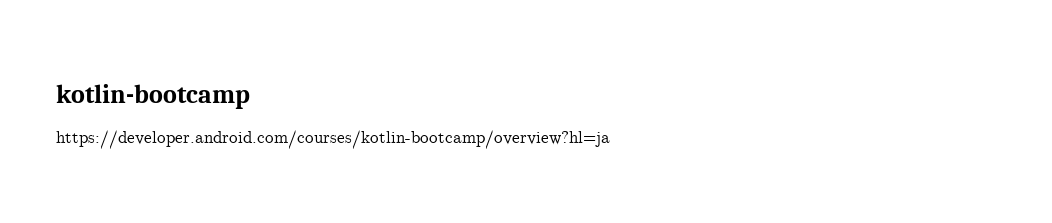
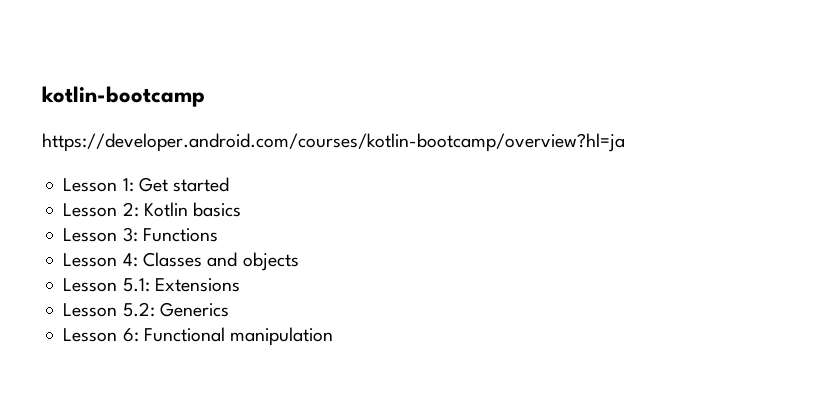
+ Lesson 1: Get started
+ Lesson 2: Kotlin basics
+ Lesson 3: Functions
+ Lesson 4: Classes and objects
+ Lesson 5.1: Extensions
+ Lesson 5.2: Generics
+ Lesson 6: Functional manipulation

